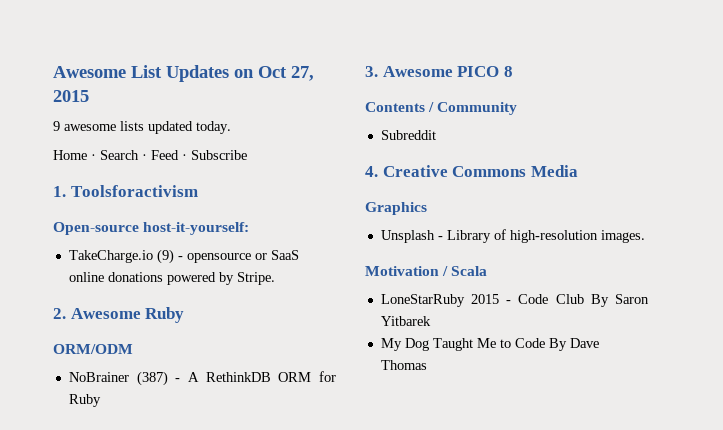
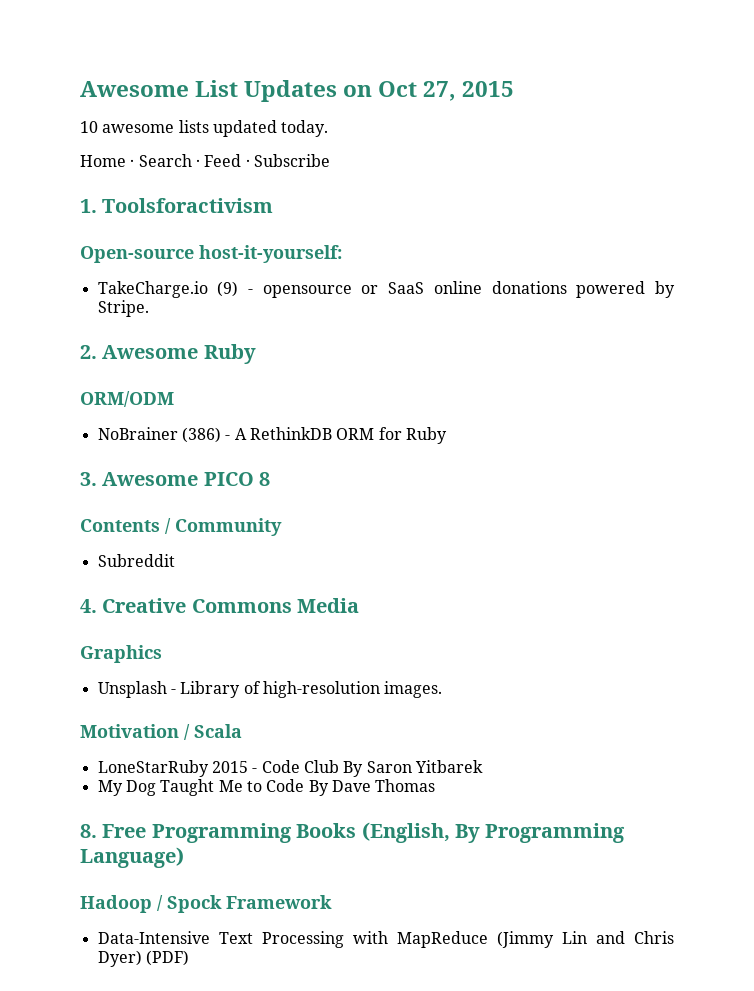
- 9 awesome lists updated today.
+ 10 awesome lists updated today.
- NoBrainer (387) - A RethinkDB ORM for Ruby
+ NoBrainer (386) - A RethinkDB ORM for Ruby
+ 8. Free Programming Books (English, By Programming Language)
+ Hadoop / Spock Framework
+ Data-Intensive Text Processing with MapReduce (Jimmy Lin and Chris Dyer) (PDF)

